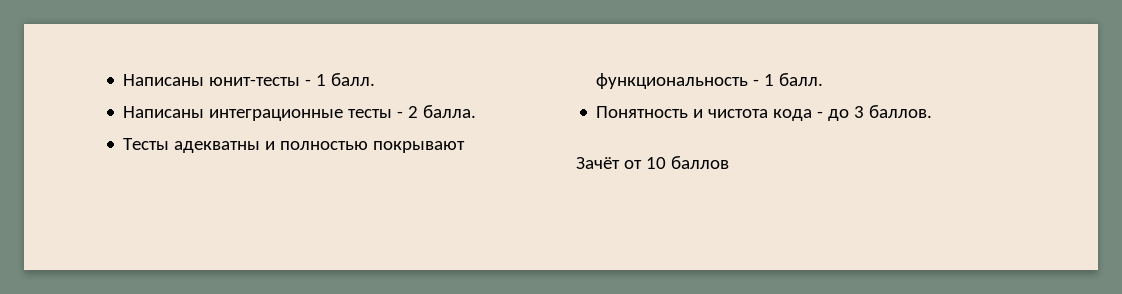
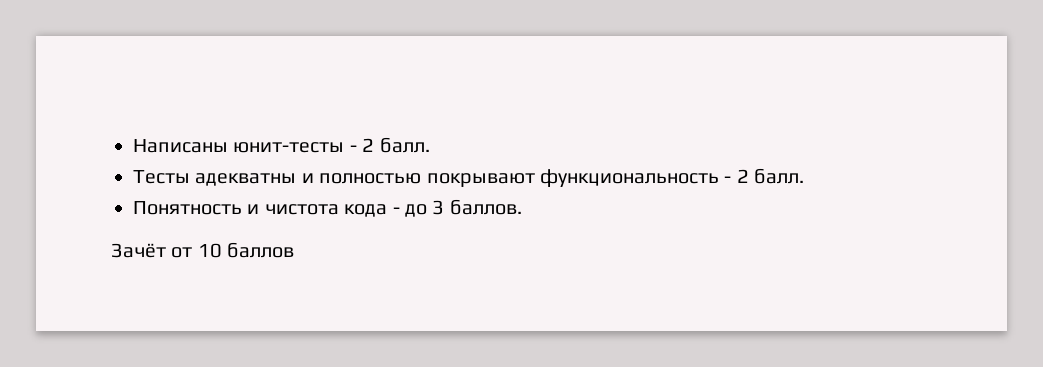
- Написаны юнит-тесты - 1 балл.
- Написаны интеграционные тесты - 2 балла.
+ Написаны юнит-тесты - 2 балл.
- Тесты адекватны и полностью покрывают функциональность - 1 балл.
+ Тесты адекватны и полностью покрывают функциональность - 2 балл.

